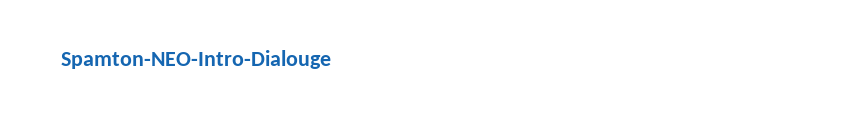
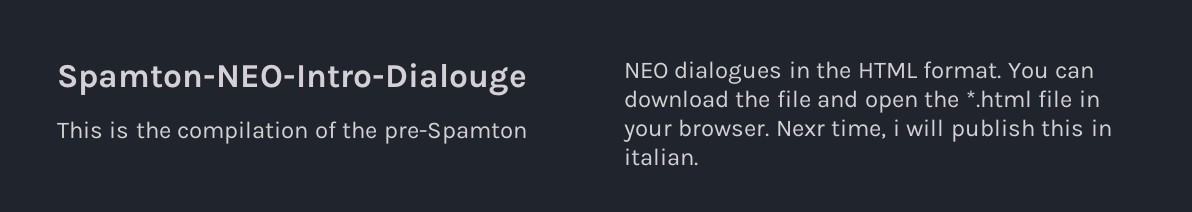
+ This is the compilation of the pre-Spamton NEO dialogues in the HTML format. You can download the file and open the *.html file in your browser. Nexr time, i will publish this in italian.

